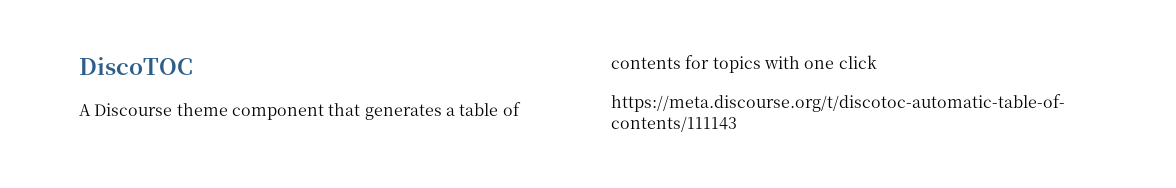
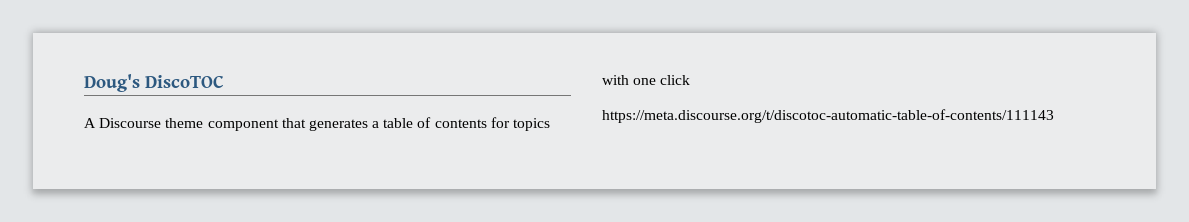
- DiscoTOC
+ Doug's DiscoTOC

